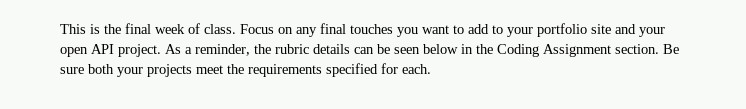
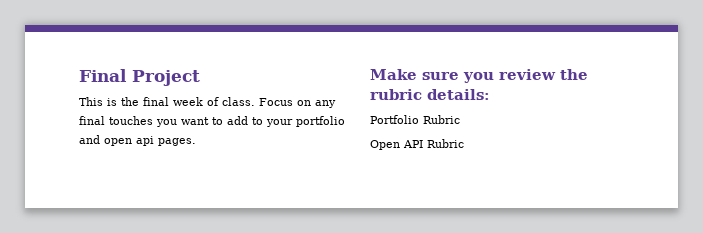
+ Final Project
- Focus on any final touches you want to add to your portfolio site and your open API project. As a reminder, the rubric details can be seen below in the Coding Assignment section. Be sure both your projects meet the requirements specified for each.
+ Focus on any final touches you want to add to your portfolio and open api pages.
+ Make sure you review the rubric details:
+ Portfolio Rubric
+ Open API Rubric

